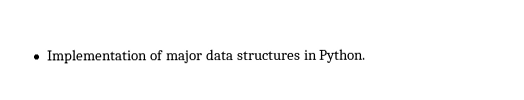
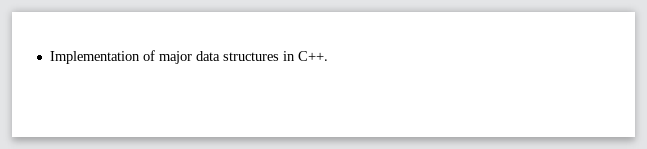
- Implementation of major data structures in Python.
+ Implementation of major data structures in C++.

